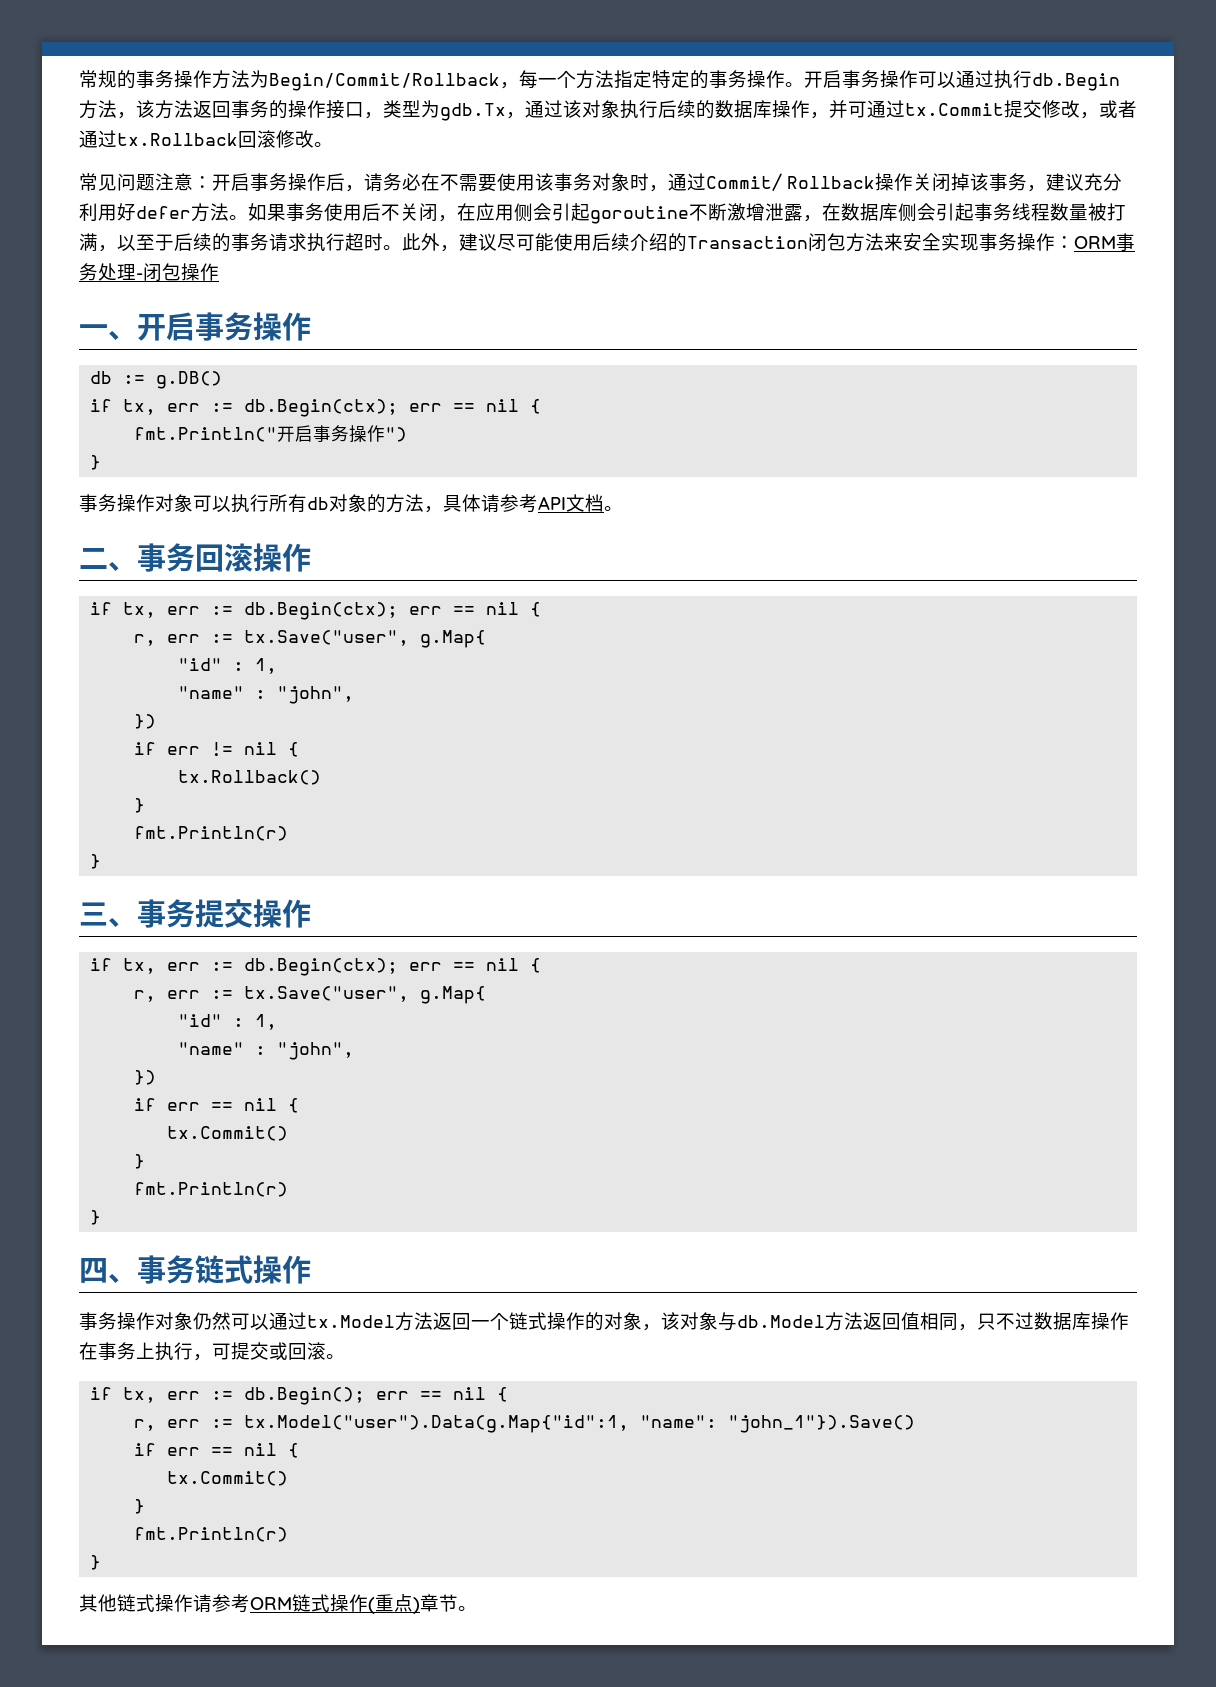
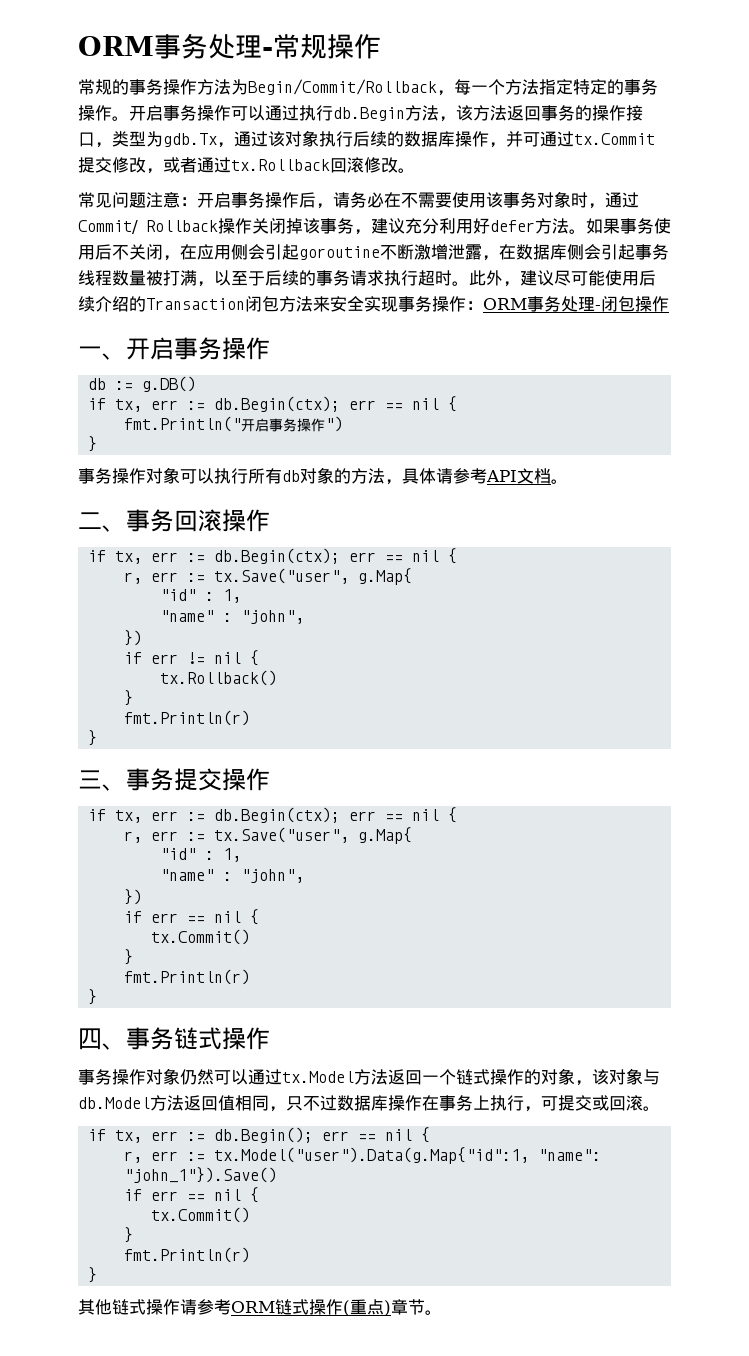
+ ORM事务处理-常规操作

